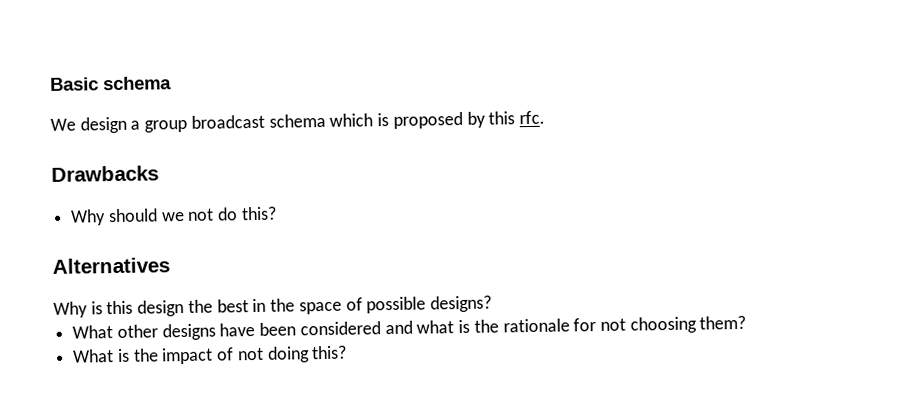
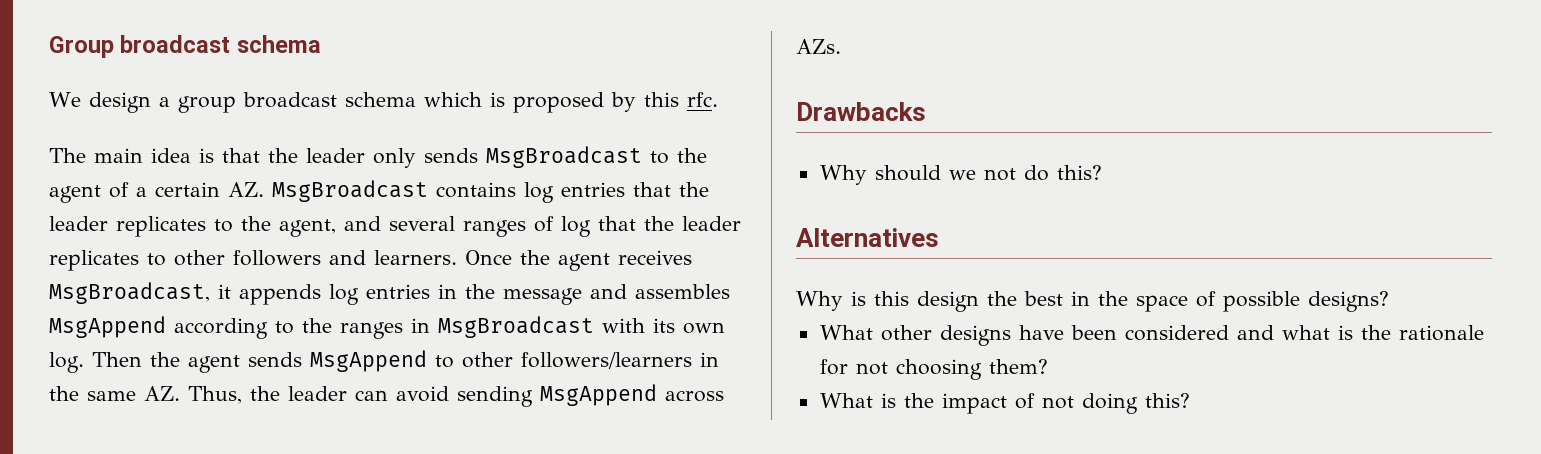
- Basic schema
+ Group broadcast schema
+ The main idea is that the leader only sends MsgBroadcast to the agent of a certain AZ. MsgBroadcast contains log entries that the leader replicates to the agent, and several ranges of log that the leader replicates to other followers and learners. Once the agent receives MsgBroadcast, it appends log entries in the message and assembles MsgAppend according to the ranges in MsgBroadcast with its own log. Then the agent sends MsgAppend to other followers/learners in the same AZ. Thus, the leader can avoid sending MsgAppend across AZs.

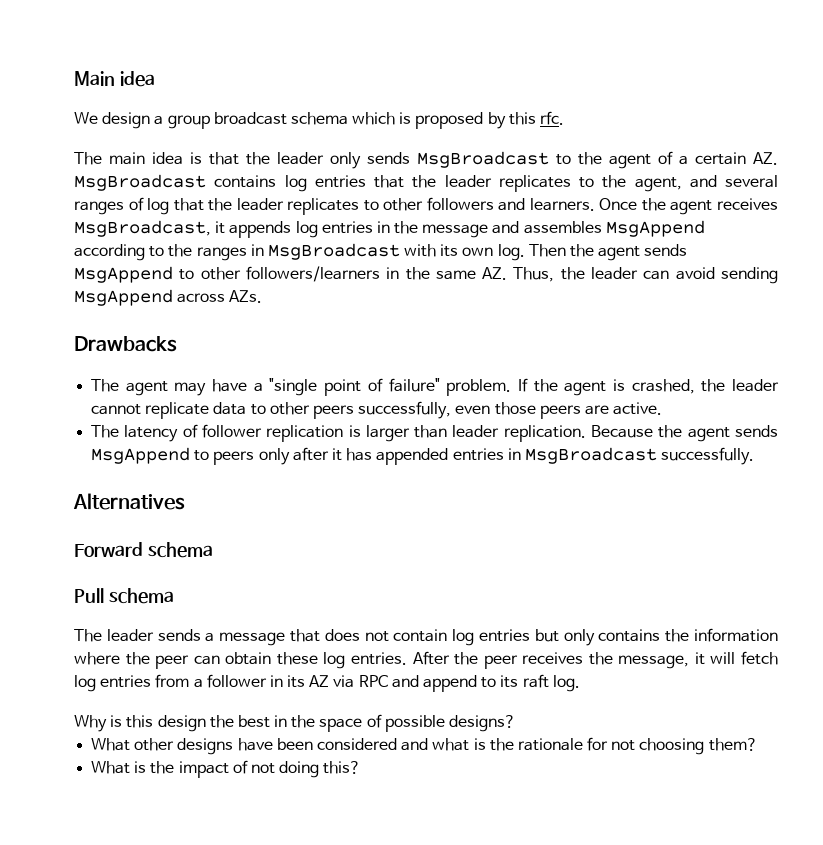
- Group broadcast schema
+ Main idea
- Why should we not do this?
+ The agent may have a "single point of failure" problem. If the agent is crashed, the leader cannot replicate data to other peers successfully, even those peers are active.
+ The latency of follower replication is larger than leader replication. Because the agent sends MsgAppend to peers only after it has appended entries in MsgBroadcast successfully.
  Alternatives
+ Forward schema
+ Pull schema
+ The leader sends a message that does not contain log entries but only contains the information where the peer can obtain these log entries. After the peer receives the message, it will fetch log entries from a follower in its AZ via RPC and append to its raft log.

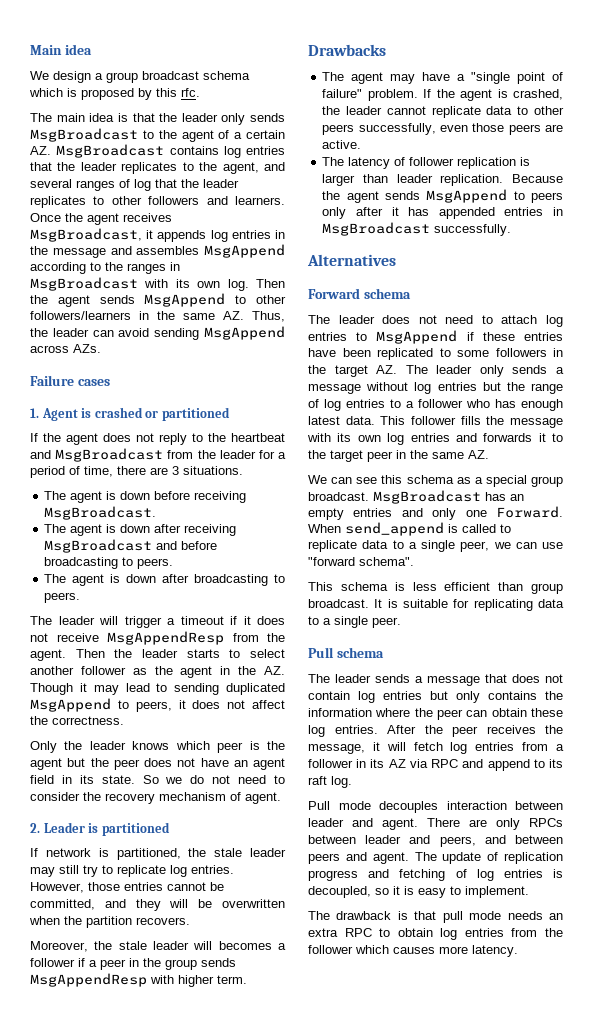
+ Failure cases
+ 1. Agent is crashed or partitioned
+ If the agent does not reply to the heartbeat and MsgBroadcast from the leader for a period of time, there are 3 situations.
+ The agent is down before receiving MsgBroadcast.
+ The agent is down after receiving MsgBroadcast and before broadcasting to peers.
+ The agent is down after broadcasting to peers.
+ The leader will trigger a timeout if it does not receive MsgAppendResp from the agent. Then the leader starts to select another follower as the agent in the AZ. Though it may lead to sending duplicated MsgAppend to peers, it does not affect the correctness.
+ Only the leader knows which peer is the agent but the peer does not have an agent field in its state. So we do not need to consider the recovery mechanism of agent.
+ 2. Leader is partitioned
+ If network is partitioned, the stale leader may still try to replicate log entries. However, those entries cannot be committed, and they will be overwritten when the partition recovers.
+ Moreover, the stale leader will becomes a follower if a peer in the group sends MsgAppendResp with higher term.
+ The leader does not need to attach log entries to MsgAppend if these entries have been replicated to some followers in the target AZ. The leader only sends a message without log entries but the range of log entries to a follower who has enough latest data. This follower fills the message with its own log entries and forwards it to the target peer in the same AZ.
+ We can see this schema as a special group broadcast. MsgBroadcast has an empty entries and only one Forward. When send_append is called to replicate data to a single peer, we can use "forward schema".
+ This schema is less efficient than group broadcast. It is suitable for replicating data to a single peer.
- Why is this design the best in the space of possible designs?
- What other designs have been considered and what is the rationale for not choosing them?
- What is the impact of not doing this?
+ Pull mode decouples interaction between leader and agent. There are only RPCs between leader and peers, and between peers and agent. The update of replication progress and fetching of log entries is decoupled, so it is easy to implement.
+ The drawback is that pull mode needs an extra RPC to obtain log entries from the follower which causes more latency.

